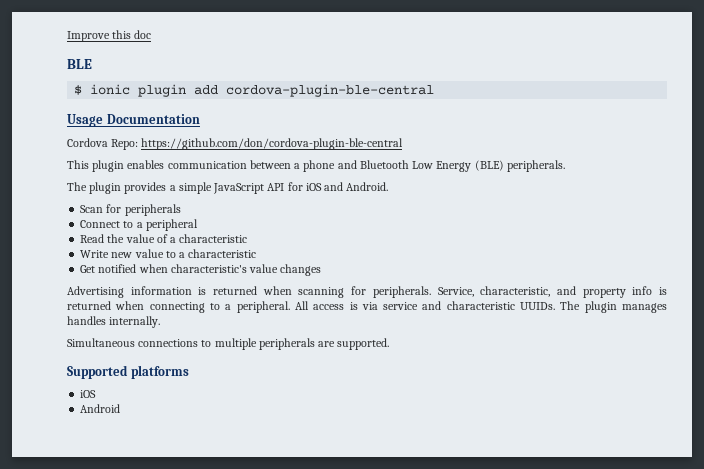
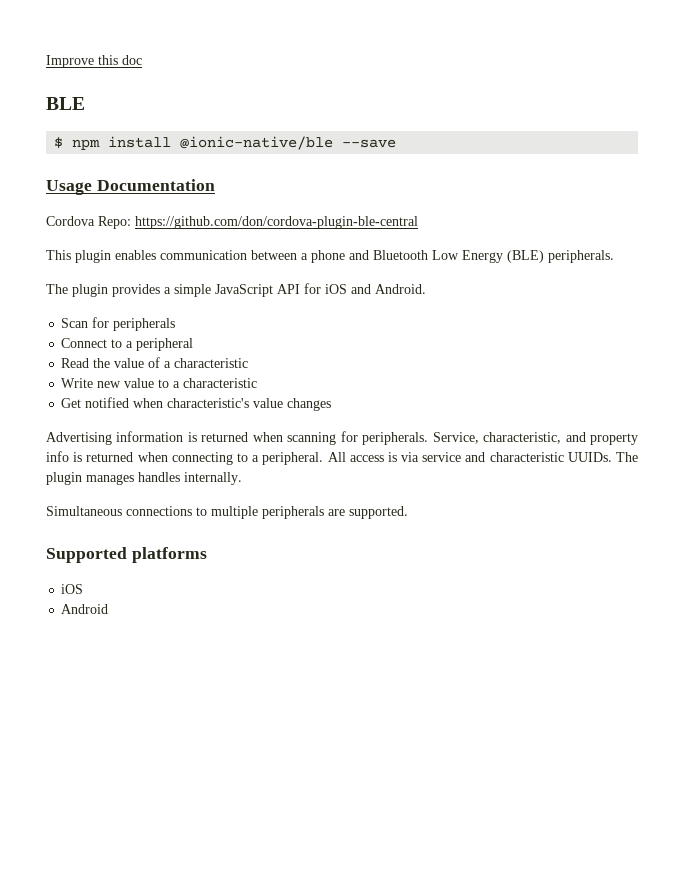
- $ ionic plugin add cordova-plugin-ble-central
+ $ npm install @ionic-native/ble --save

